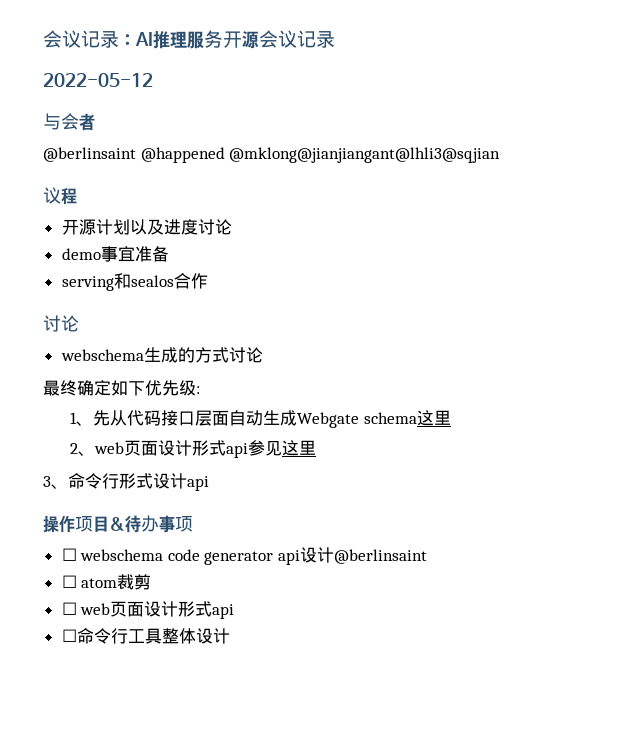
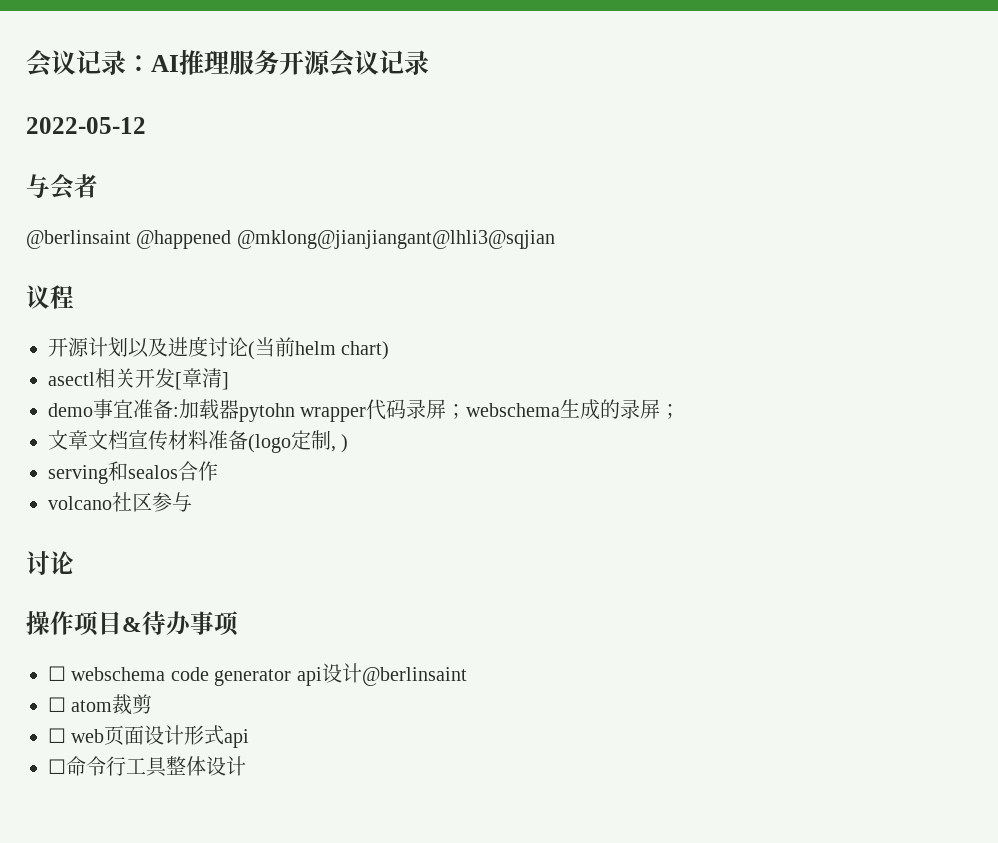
- 开源计划以及进度讨论
- demo事宜准备
+ 开源计划以及进度讨论(当前helm chart)
+ asectl相关开发[章清]
+ demo事宜准备:加载器pytohn wrapper代码录屏；webschema生成的录屏；
+ 文章文档宣传材料准备(logo定制, )
  serving和sealos合作
+ volcano社区参与
  讨论
- webschema生成的方式讨论
- 最终确定如下优先级:
- 1、先从代码接口层面自动生成Webgate schema这里
- 2、web页面设计形式api参见这里
- 3、命令行形式设计api

